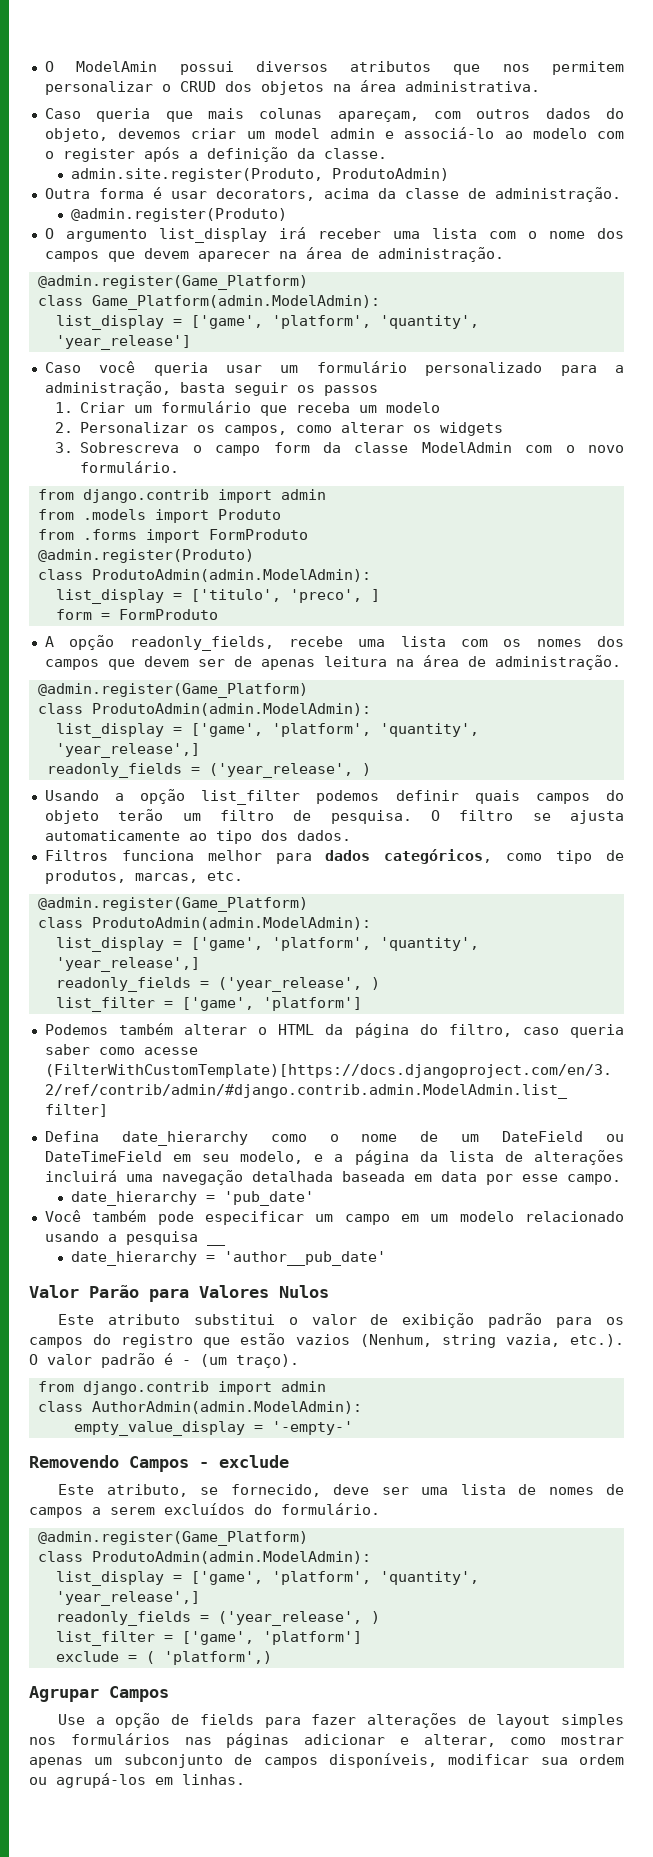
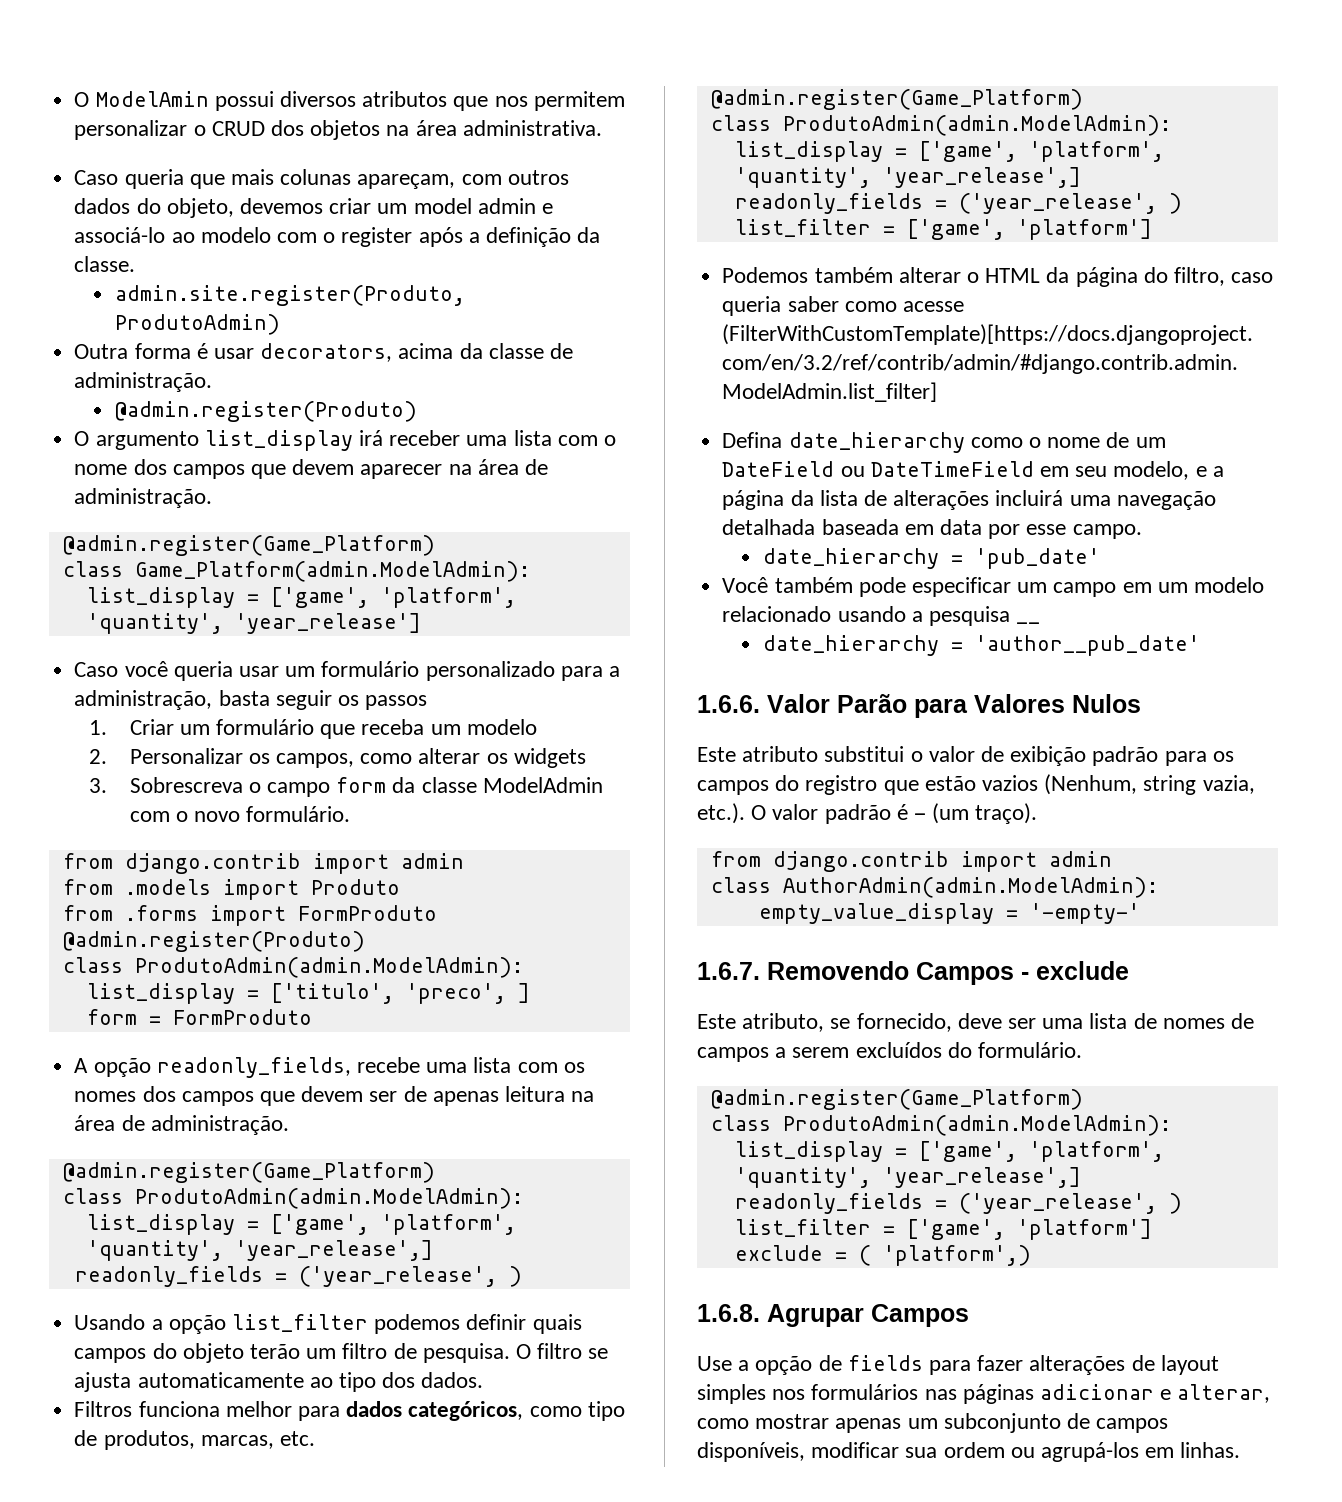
- Valor Parão para Valores Nulos
+ 1.6.6. Valor Parão para Valores Nulos
- Removendo Campos - exclude
+ 1.6.7. Removendo Campos - exclude
- Agrupar Campos
+ 1.6.8. Agrupar Campos

